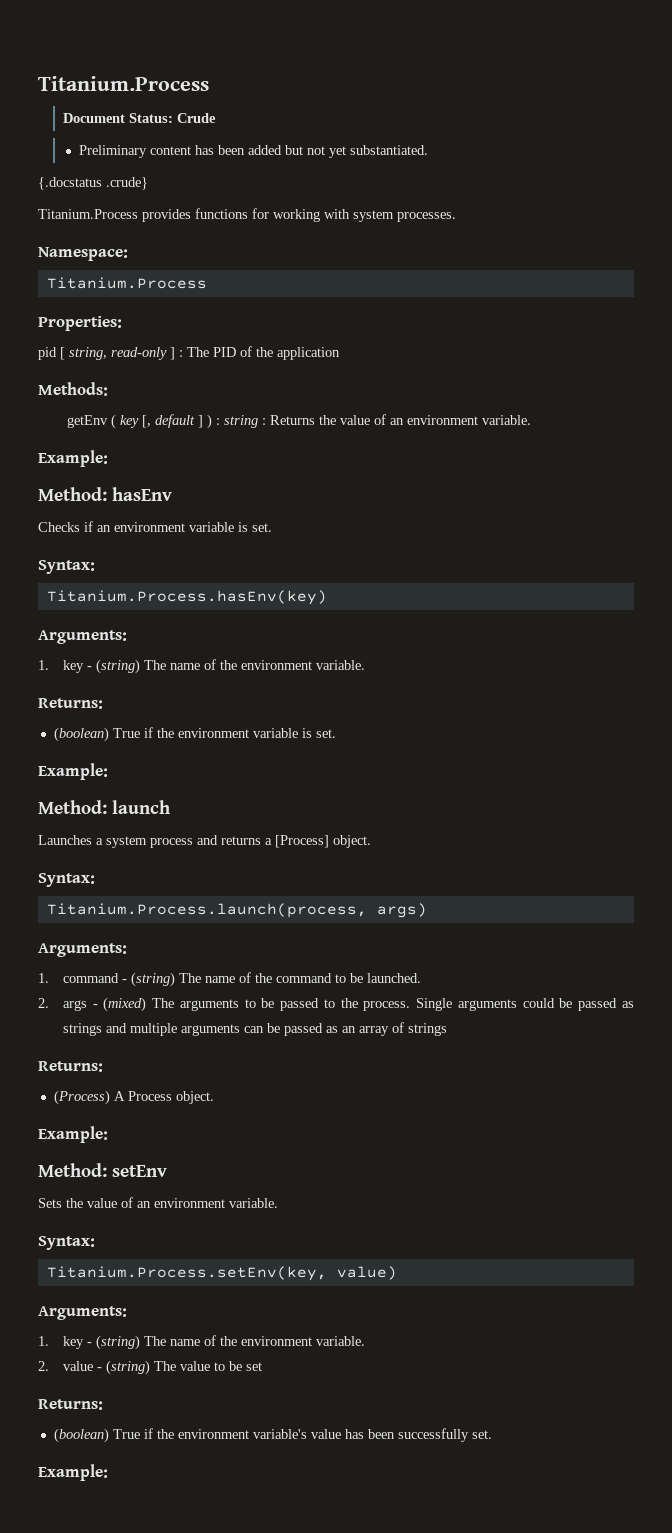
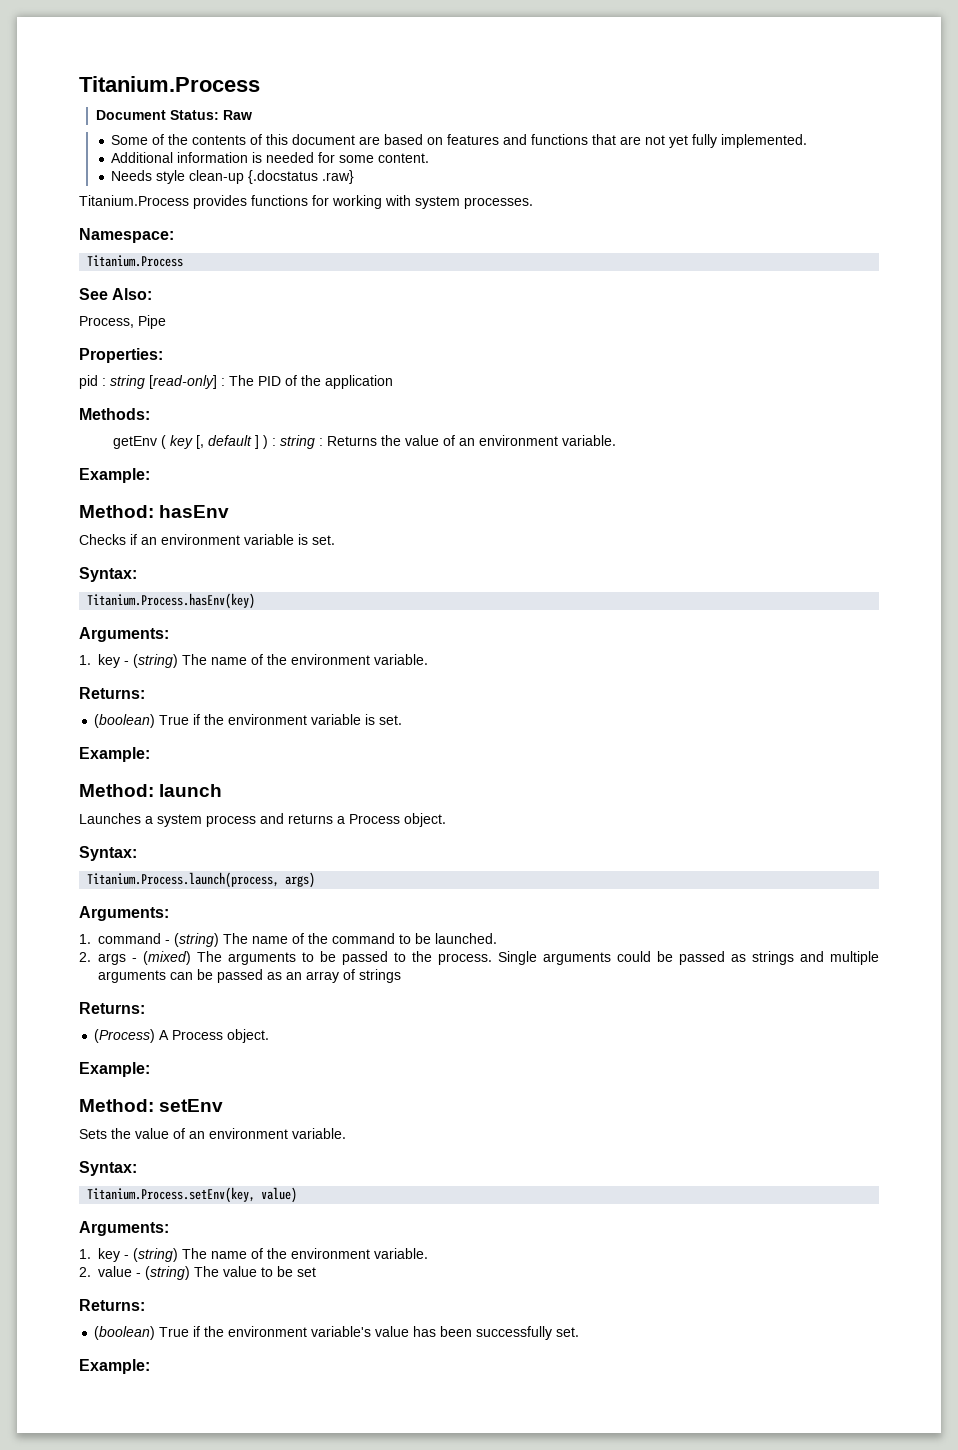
- Document Status: Crude
- Preliminary content has been added but not yet substantiated.
- {.docstatus .crude}
+ Document Status: Raw
+ Some of the contents of this document are based on features and functions that are not yet fully implemented.
+ Additional information is needed for some content.
+ Needs style clean-up {.docstatus .raw}
+ See Also:
+ Process, Pipe
  Properties:
- pid [ string, read-only ] : The PID of the application
+ pid : string [read-only] : The PID of the application
- Launches a system process and returns a [Process] object.
+ Launches a system process and returns a Process object.

